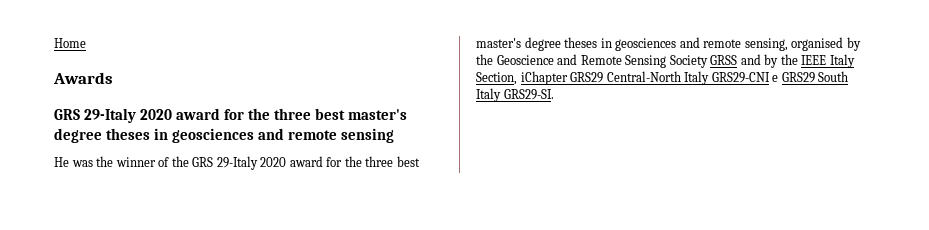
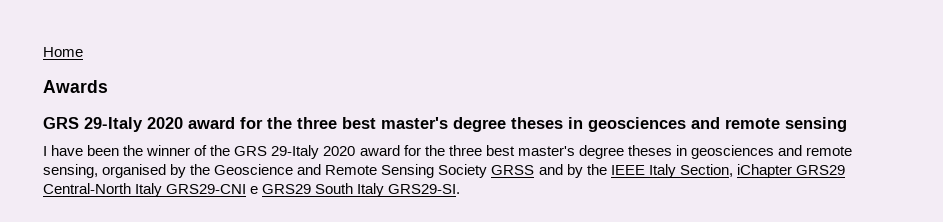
- He was the winner of the GRS 29-Italy 2020 award for the three best master's degree theses in geosciences and remote sensing, organised by the Geoscience and Remote Sensing Society GRSS and by the IEEE Italy Section, iChapter GRS29 Central-North Italy GRS29-CNI e GRS29 South Italy GRS29-SI.
+ I have been the winner of the GRS 29-Italy 2020 award for the three best master's degree theses in geosciences and remote sensing, organised by the Geoscience and Remote Sensing Society GRSS and by the IEEE Italy Section, iChapter GRS29 Central-North Italy GRS29-CNI e GRS29 South Italy GRS29-SI.

